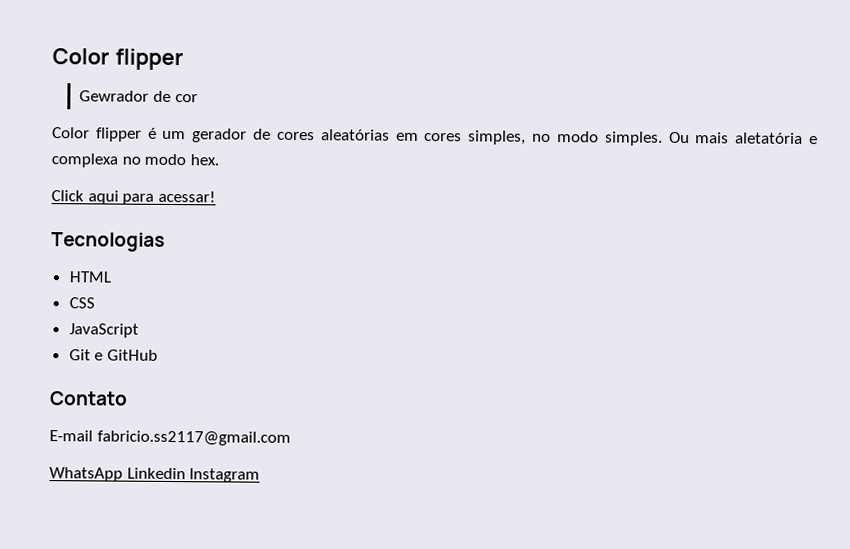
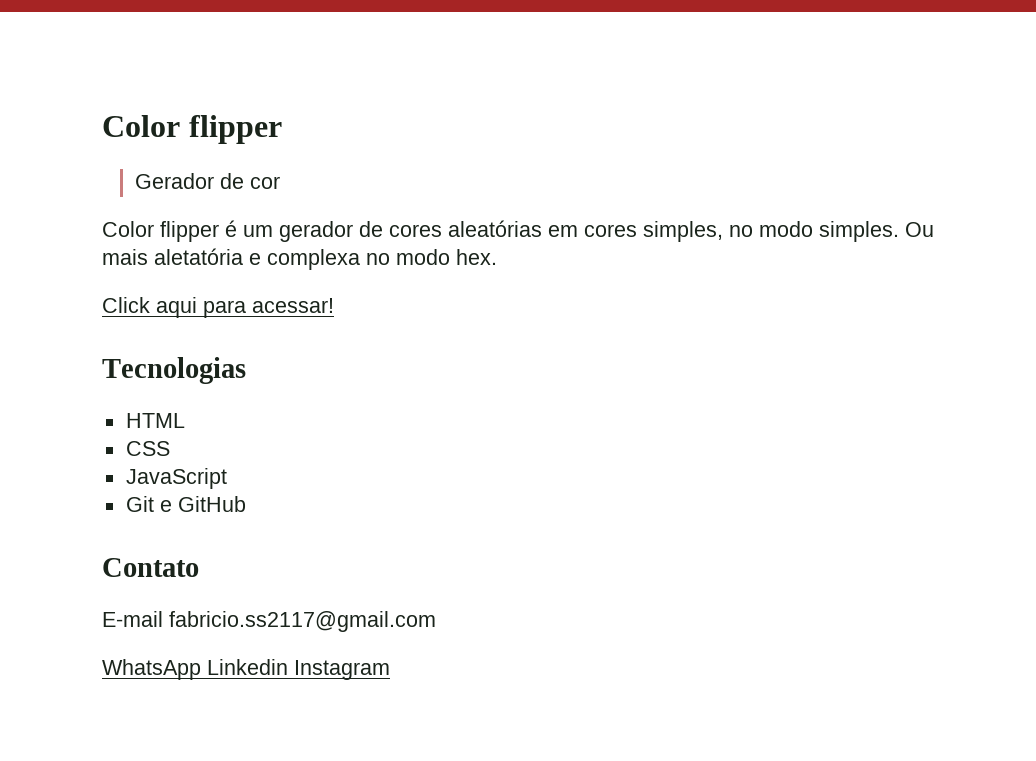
- Gewrador de cor
+ Gerador de cor

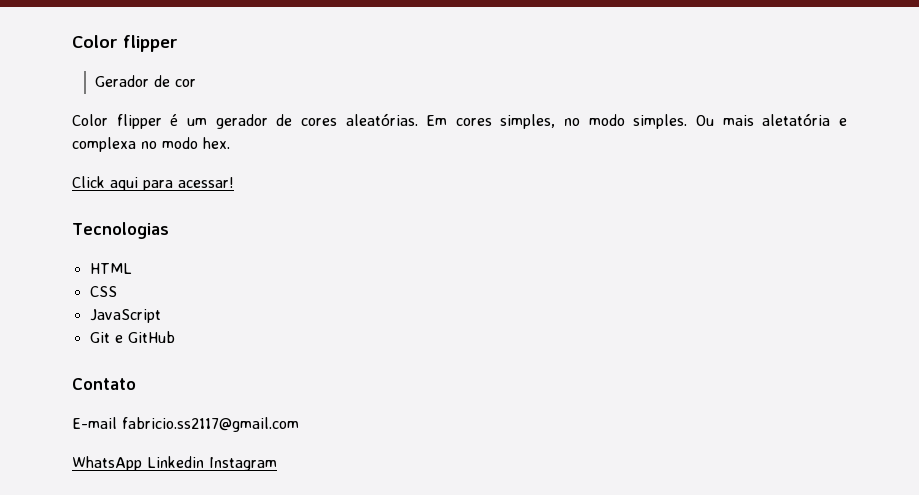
- Color flipper é um gerador de cores aleatórias em cores simples, no modo simples.
+ Color flipper é um gerador de cores aleatórias. Em cores simples, no modo simples.

